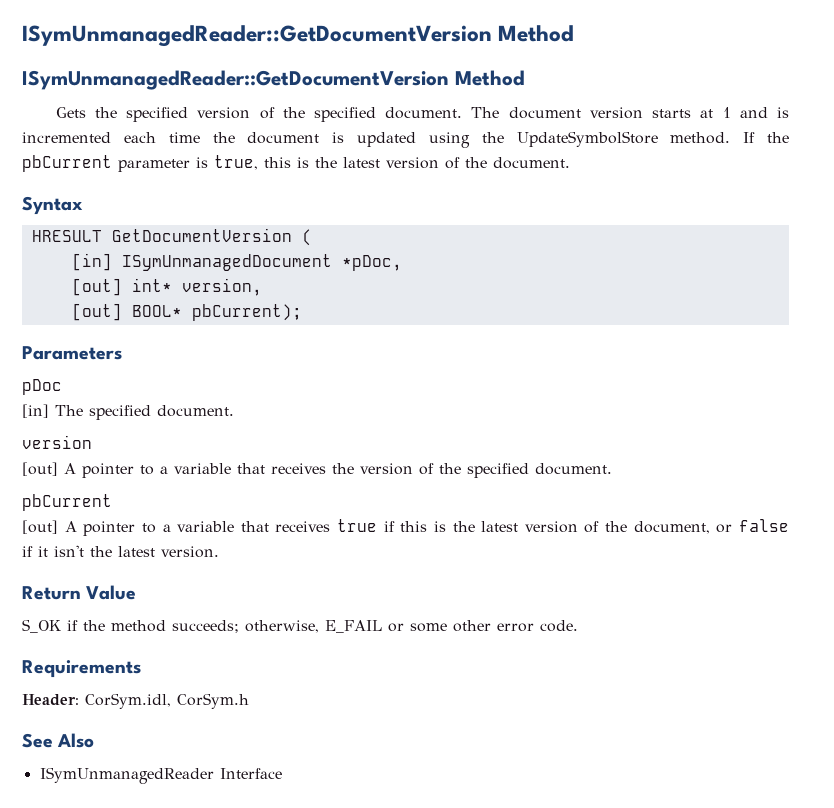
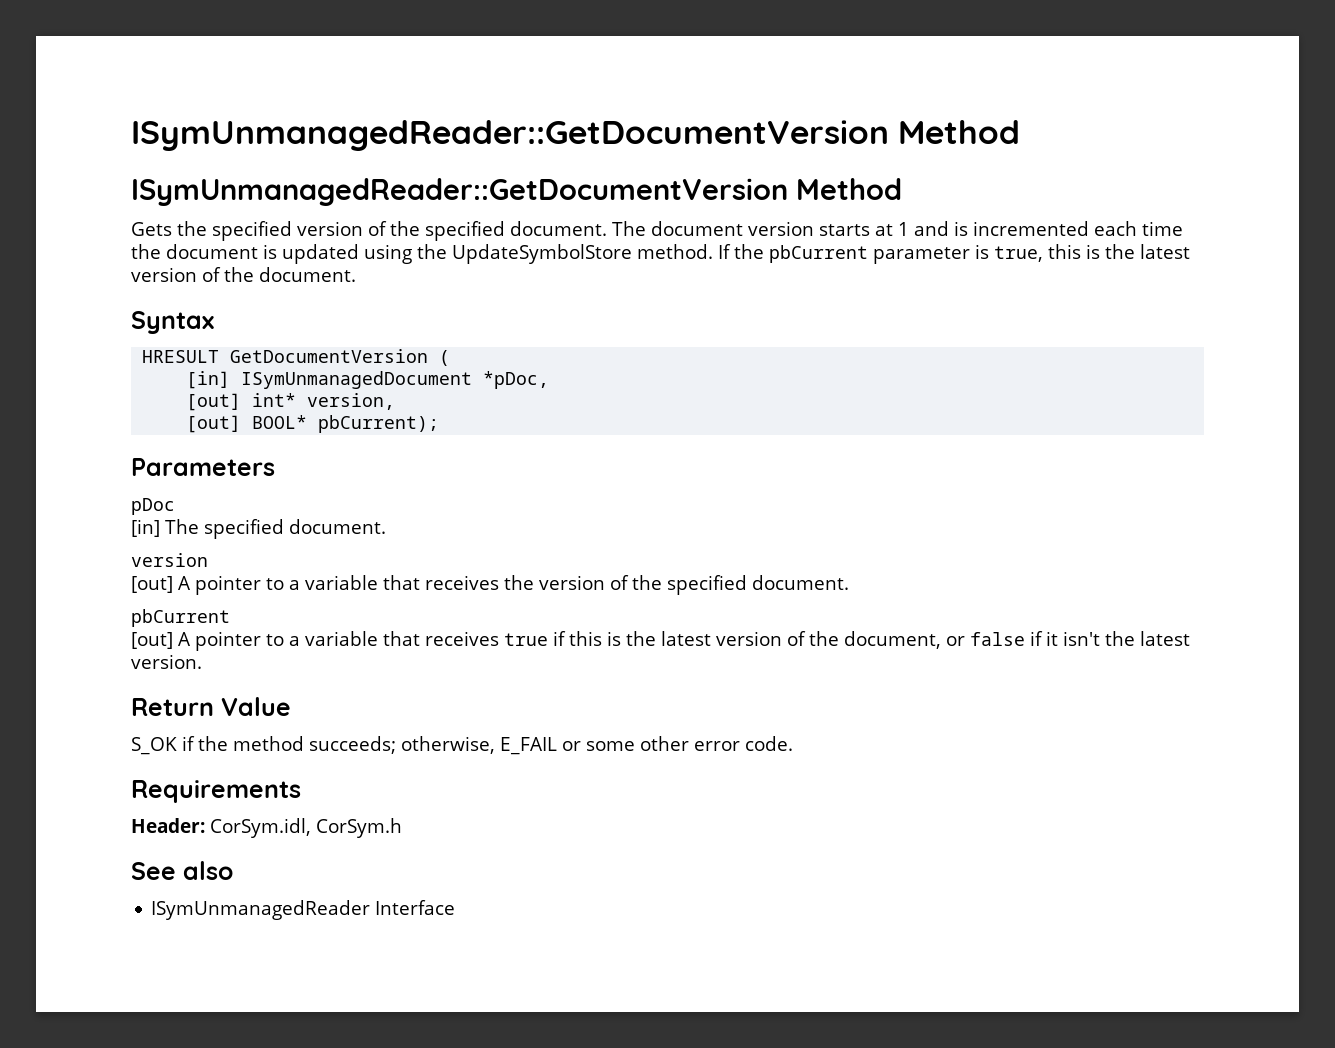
- See Also
+ See also

